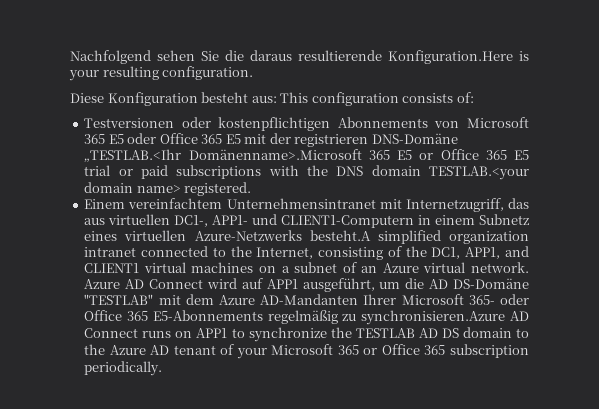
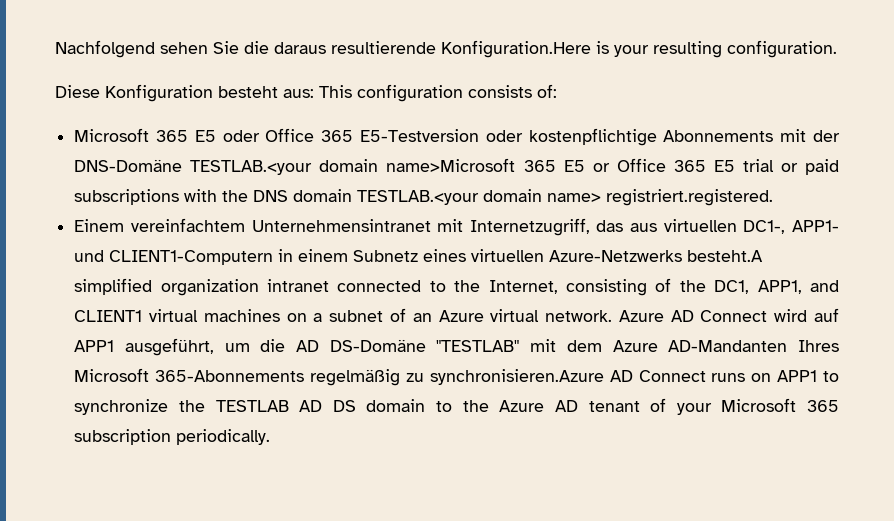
- Testversionen oder kostenpflichtigen Abonnements von Microsoft 365 E5 oder Office 365 E5 mit der registrieren DNS-Domäne „TESTLAB.<Ihr Domänenname>.Microsoft 365 E5 or Office 365 E5 trial or paid subscriptions with the DNS domain TESTLAB.<your domain name> registered.
+ Microsoft 365 E5 oder Office 365 E5-Testversion oder kostenpflichtige Abonnements mit der DNS-Domäne TESTLAB.<your domain name>Microsoft 365 E5 or Office 365 E5 trial or paid subscriptions with the DNS domain TESTLAB.<your domain name> registriert.registered.
- Azure AD Connect wird auf APP1 ausgeführt, um die AD DS-Domäne "TESTLAB" mit dem Azure AD-Mandanten Ihrer Microsoft 365- oder Office 365 E5-Abonnements regelmäßig zu synchronisieren.Azure AD Connect runs on APP1 to synchronize the TESTLAB AD DS domain to the Azure AD tenant of your Microsoft 365 or Office 365 subscription periodically.
+ Azure AD Connect wird auf APP1 ausgeführt, um die AD DS-Domäne "TESTLAB" mit dem Azure AD-Mandanten Ihres Microsoft 365-Abonnements regelmäßig zu synchronisieren.Azure AD Connect runs on APP1 to synchronize the TESTLAB AD DS domain to the Azure AD tenant of your Microsoft 365 subscription periodically.

